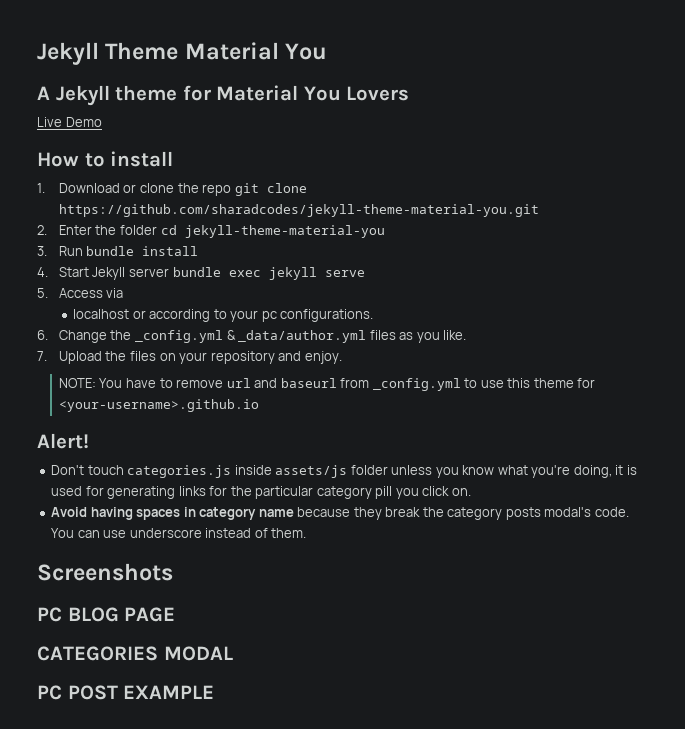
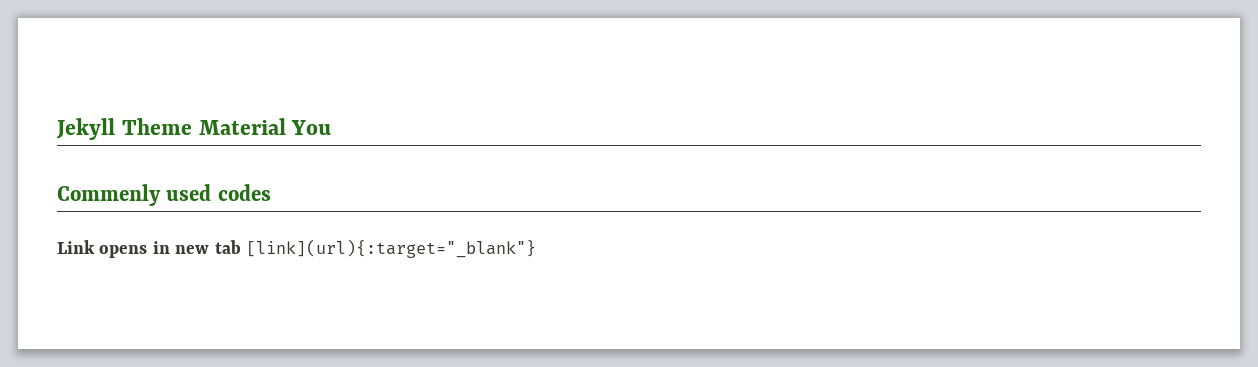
- A Jekyll theme for Material You Lovers
- Live Demo
- How to install
- 1. Download or clone the repo git clone https://github.com/sharadcodes/jekyll-theme-material-you.git
- 2. Enter the folder cd jekyll-theme-material-you
- 3. Run bundle install
- 4. Start Jekyll server bundle exec jekyll serve
- 5. Access via
- localhost or according to your pc configurations.
- 6. Change the _config.yml & _data/author.yml files as you like.
- 7. Upload the files on your repository and enjoy.
- NOTE: You have to remove url and baseurl from _config.yml to use this theme for <your-username>.github.io
- Alert!
- Don't touch categories.js inside assets/js folder unless you know what you're doing, it is used for generating links for the particular category pill you click on.
- Avoid having spaces in category name because they break the category posts modal's code. You can use underscore instead of them.
- Screenshots
- PC BLOG PAGE
- CATEGORIES MODAL
- PC POST EXAMPLE
+ Commenly used codes
+ Link opens in new tab [link](url){:target="_blank"}

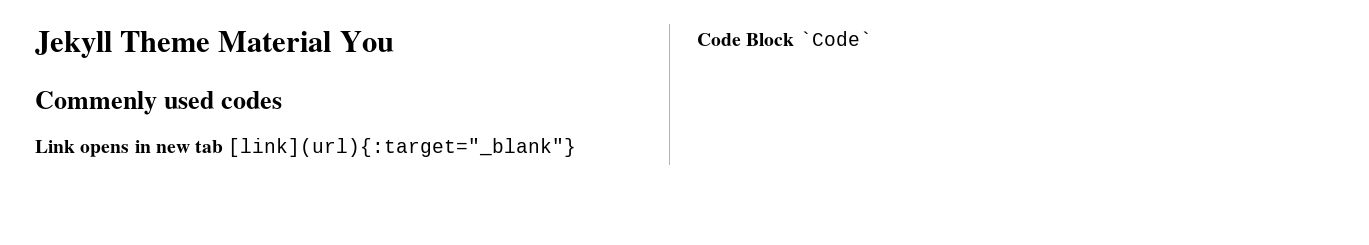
+ Code Block `Code`

